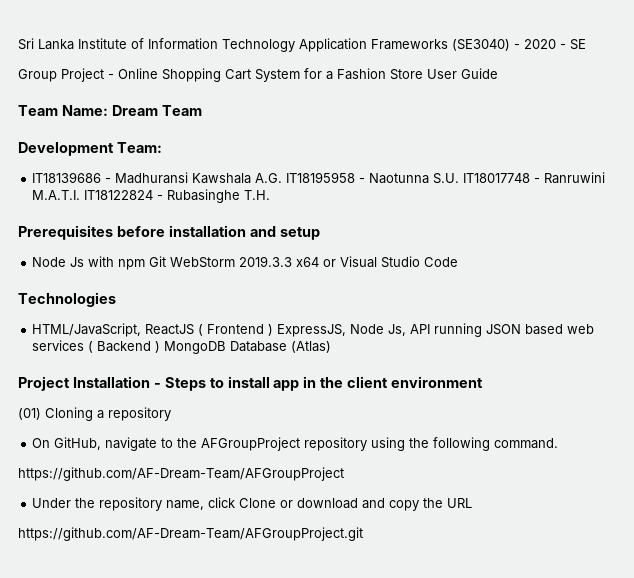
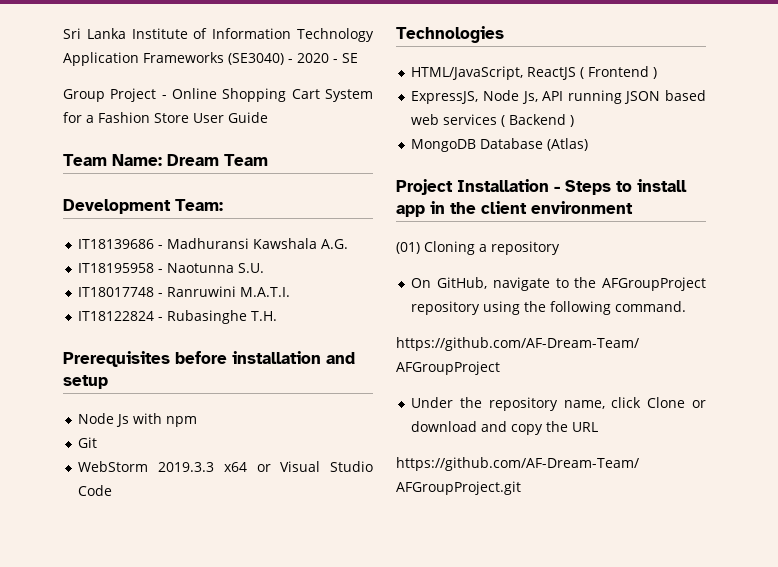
- IT18139686 - Madhuransi Kawshala A.G. IT18195958 - Naotunna S.U. IT18017748 - Ranruwini M.A.T.I. IT18122824 - Rubasinghe T.H.
+ IT18139686 - Madhuransi Kawshala A.G.
+ IT18195958 - Naotunna S.U.
+ IT18017748 - Ranruwini M.A.T.I.
+ IT18122824 - Rubasinghe T.H.
- Node Js with npm Git WebStorm 2019.3.3 x64 or Visual Studio Code
+ Node Js with npm
+ Git
+ WebStorm 2019.3.3 x64 or Visual Studio Code
- HTML/JavaScript, ReactJS ( Frontend ) ExpressJS, Node Js, API running JSON based web services ( Backend ) MongoDB Database (Atlas)
+ HTML/JavaScript, ReactJS ( Frontend )
+ ExpressJS, Node Js, API running JSON based web services ( Backend )
+ MongoDB Database (Atlas)

